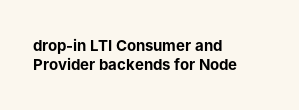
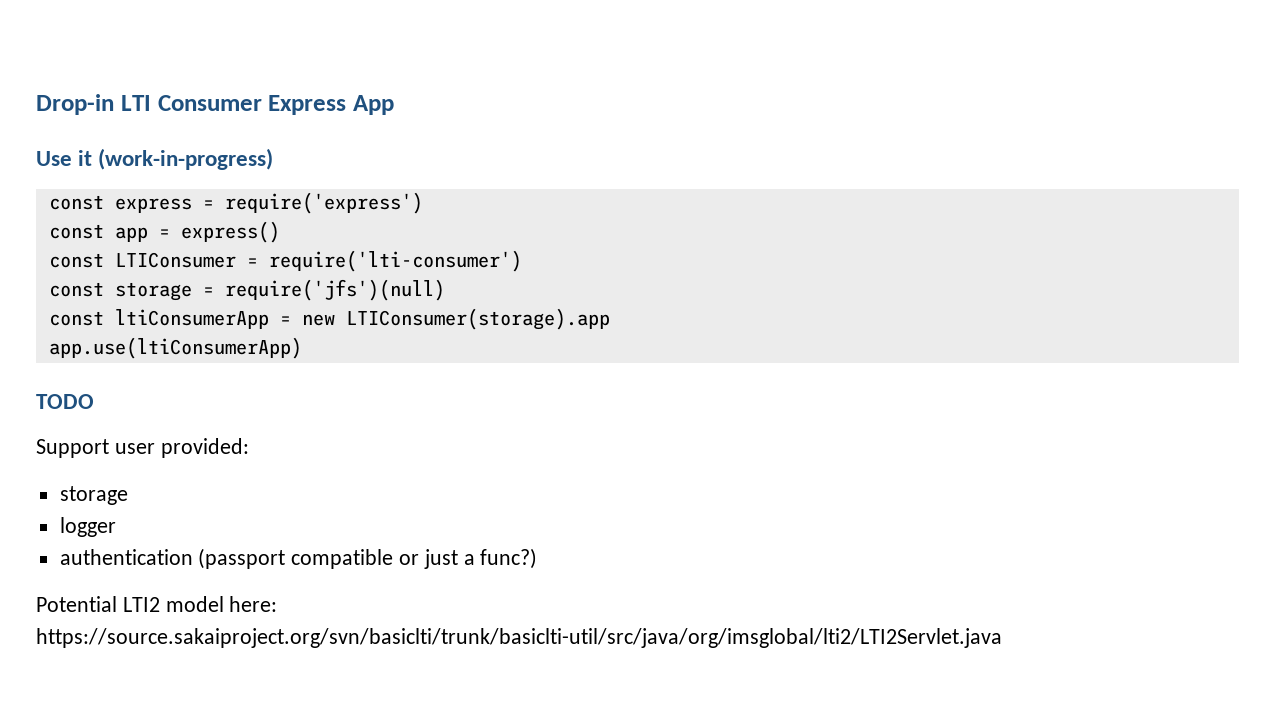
- drop-in LTI Consumer and Provider backends for Node
+ Drop-in LTI Consumer Express App
+ Use it (work-in-progress)
+ const express = require('express')
+ const app = express()
+ const LTIConsumer = require('lti-consumer')
+ const storage = require('jfs')(null)
+ const ltiConsumerApp = new LTIConsumer(storage).app
+ app.use(ltiConsumerApp)
+ TODO
+ Support user provided:
+ storage
+ logger
+ authentication (passport compatible or just a func?)
+ Potential LTI2 model here: https://source.sakaiproject.org/svn/basiclti/trunk/basiclti-util/src/java/org/imsglobal/lti2/LTI2Servlet.java

